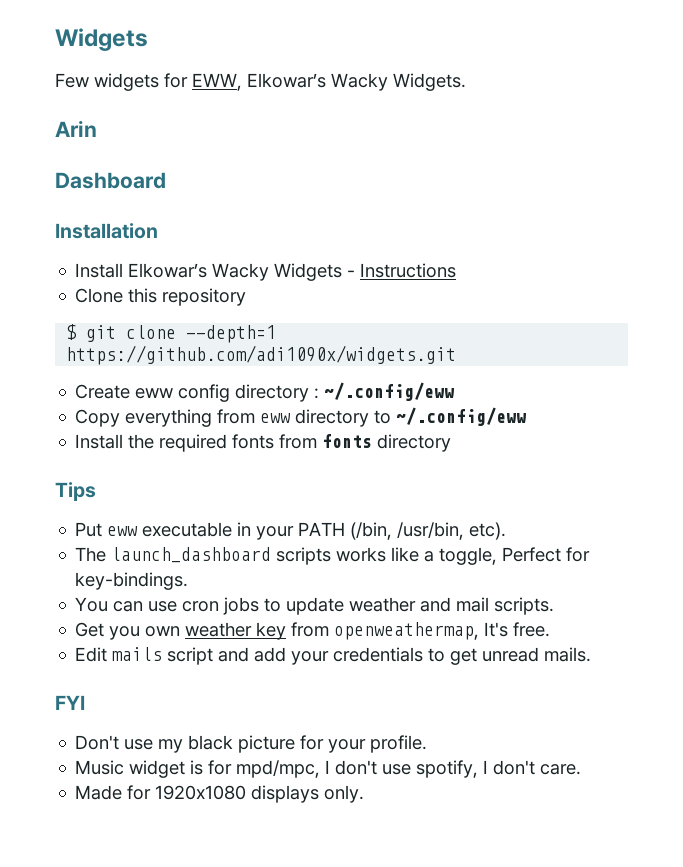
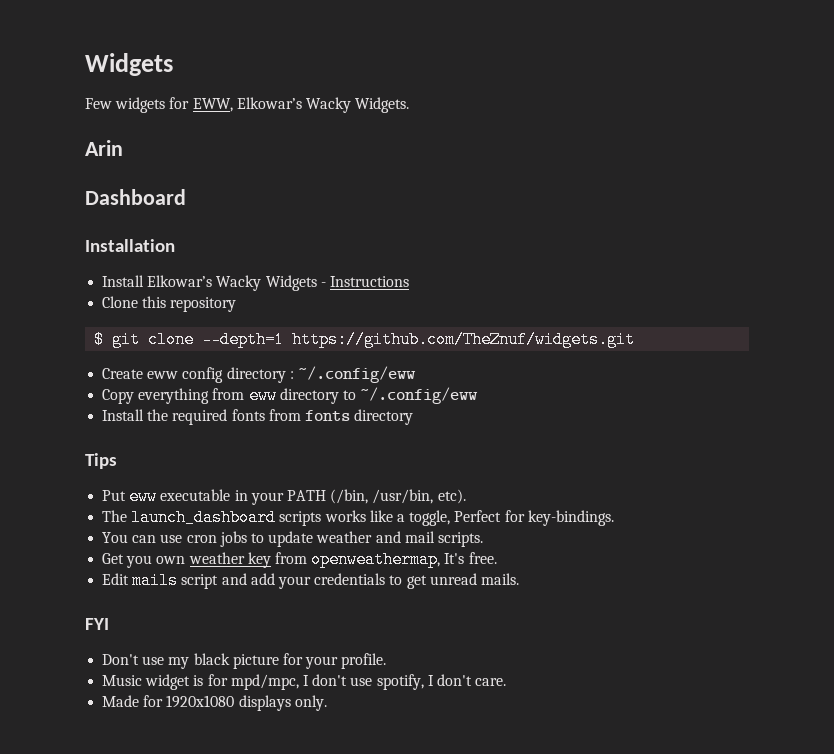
- $ git clone --depth=1 https://github.com/adi1090x/widgets.git
+ $ git clone --depth=1 https://github.com/TheZnuf/widgets.git

